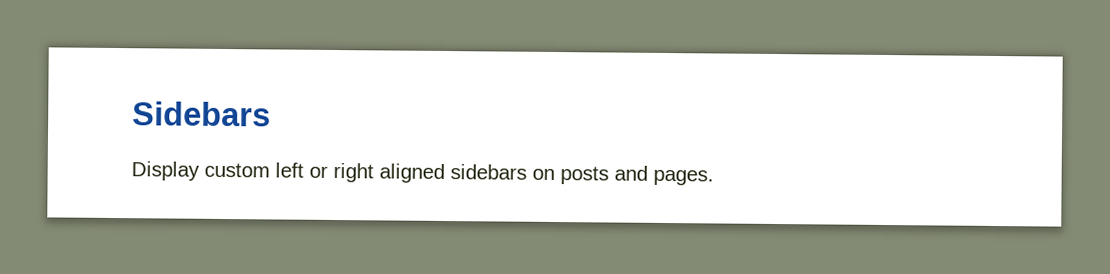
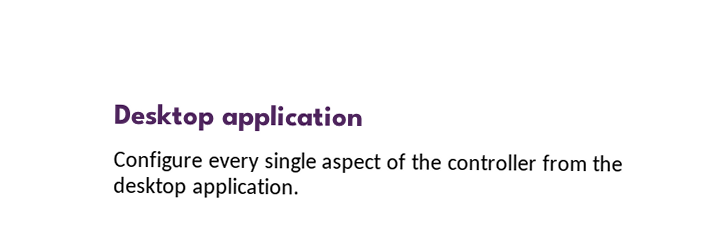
- Sidebars
- Display custom left or right aligned sidebars on posts and pages.
+ Desktop application
+ Configure every single aspect of the controller from the desktop application.

